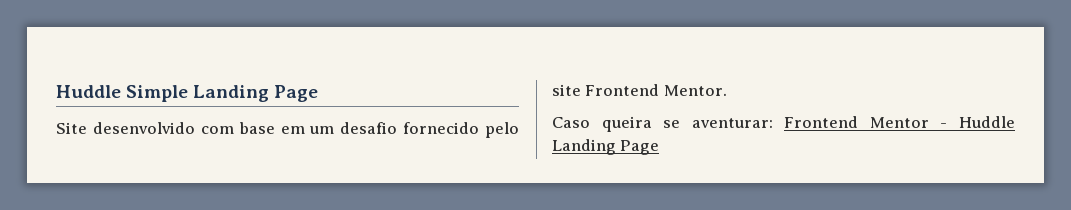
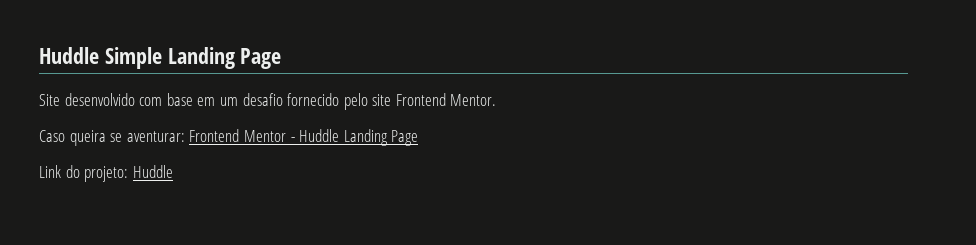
+ Link do projeto: Huddle

